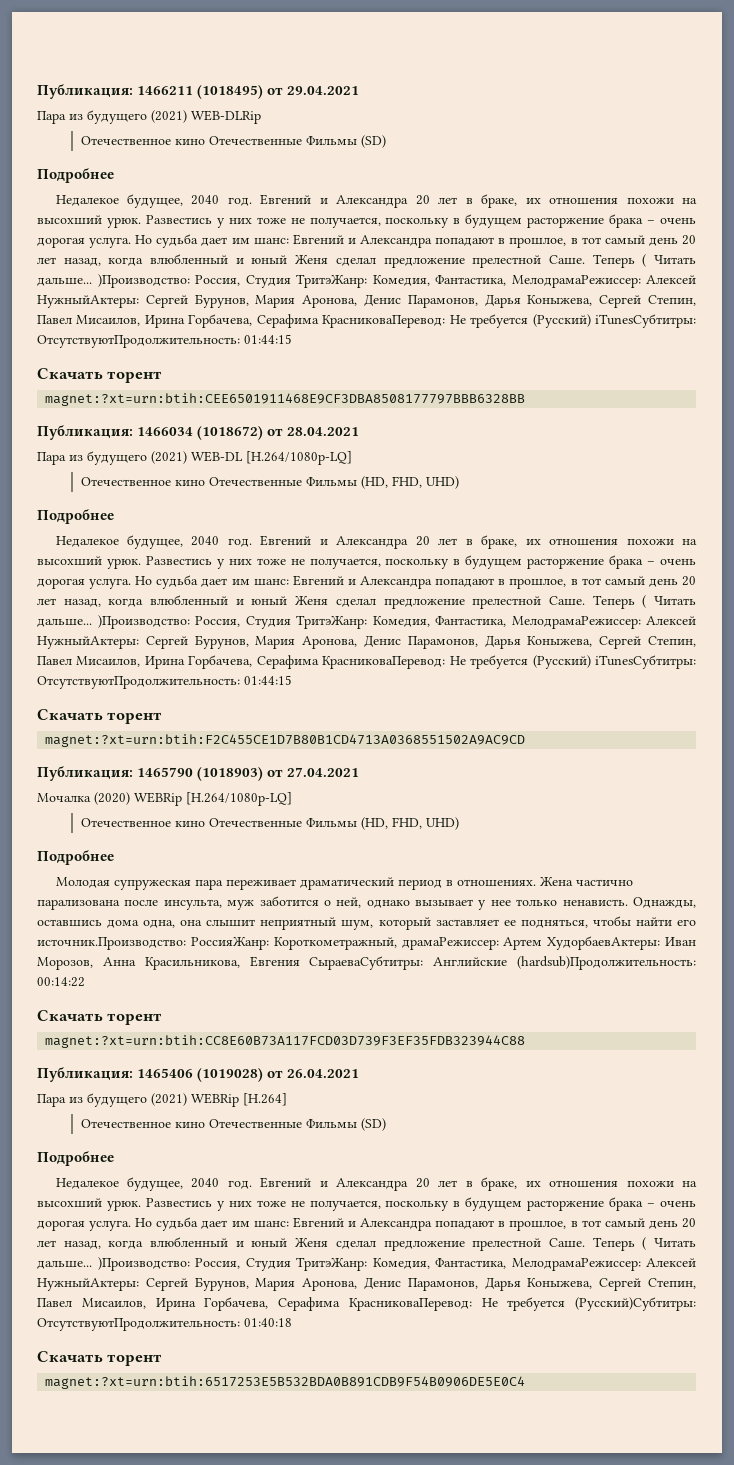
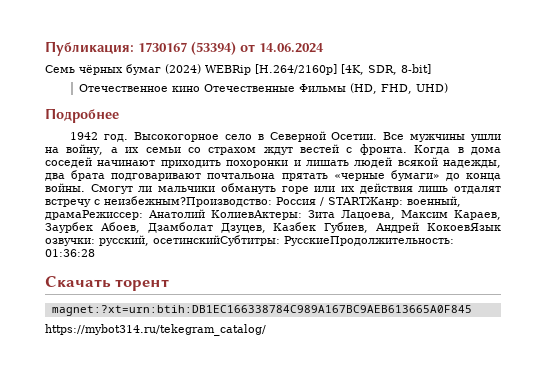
- Публикация: 1466211 (1018495) от 29.04.2021
- Пара из будущего (2021) WEB-DLRip
- Отечественное кино Отечественные Фильмы (SD)
- Подробнее
- Недалекое будущее, 2040 год. Евгений и Александра 20 лет в браке, их отношения похожи на высохший урюк. Развестись у них тоже не получается, поскольку в будущем расторжение брака – очень дорогая услуга. Но судьба дает им шанс: Евгений и Александра попадают в прошлое, в тот самый день 20 лет назад, когда влюбленный и юный Женя сделал предложение прелестной Саше. Теперь ( Читать дальше... )Производство: Россия, Студия ТритэЖанр: Комедия, Фантастика, МелодрамаРежиссер: Алексей НужныйАктеры: Сергей Бурунов, Мария Аронова, Денис Парамонов, Дарья Коныжева, Сергей Степин, Павел Мисаилов, Ирина Горбачева, Серафима КрасниковаПеревод: Не требуется (Русский) iTunesСубтитры: ОтсутствуютПродолжительность: 01:44:15
- Скачать торент
- magnet:?xt=urn:btih:CEE6501911468E9CF3DBA8508177797BBB6328BB
- Публикация: 1466034 (1018672) от 28.04.2021
- Пара из будущего (2021) WEB-DL [H.264/1080p-LQ]
+ Публикация: 1730167 (53394) от 14.06.2024
+ Семь чёрных бумаг (2024) WEBRip [H.264/2160p] [4K, SDR, 8-bit]
  Отечественное кино Отечественные Фильмы (HD, FHD, UHD)
  Подробнее
- Недалекое будущее, 2040 год. Евгений и Александра 20 лет в браке, их отношения похожи на высохший урюк. Развестись у них тоже не получается, поскольку в будущем расторжение брака – очень дорогая услуга. Но судьба дает им шанс: Евгений и Александра попадают в прошлое, в тот самый день 20 лет назад, когда влюбленный и юный Женя сделал предложение прелестной Саше. Теперь ( Читать дальше... )Производство: Россия, Студия ТритэЖанр: Комедия, Фантастика, МелодрамаРежиссер: Алексей НужныйАктеры: Сергей Бурунов, Мария Аронова, Денис Парамонов, Дарья Коныжева, Сергей Степин, Павел Мисаилов, Ирина Горбачева, Серафима КрасниковаПеревод: Не требуется (Русский) iTunesСубтитры: ОтсутствуютПродолжительность: 01:44:15
+ 1942 год. Высокогорное село в Северной Осетии. Все мужчины ушли на войну, а их семьи со страхом ждут вестей с фронта. Когда в дома соседей начинают приходить похоронки и лишать людей всякой надежды, два брата подговаривают почтальона прятать «черные бумаги» до конца войны. Смогут ли мальчики обмануть горе или их действия лишь отдалят встречу с неизбежным?Производство: Россия / STARTЖанр: военный, драмаРежиссер: Анатолий КолиевАктеры: Зита Лацоева, Максим Караев, Заурбек Абоев, Дзамболат Дзуцев, Казбек Губиев, Андрей КокоевЯзык озвучки: русский, осетинскийСубтитры: РусскиеПродолжительность: 01:36:28
  Скачать торент
- magnet:?xt=urn:btih:F2C455CE1D7B80B1CD4713A0368551502A9AC9CD
- Публикация: 1465790 (1018903) от 27.04.2021
- Мочалка (2020) WEBRip [H.264/1080p-LQ]
- Отечественное кино Отечественные Фильмы (HD, FHD, UHD)
- Подробнее
- Молодая супружеская пара переживает драматический период в отношениях. Жена частично парализована после инсульта, муж заботится о ней, однако вызывает у нее только ненависть. Однажды, оставшись дома одна, она слышит неприятный шум, который заставляет ее подняться, чтобы найти его источник.Производство: РоссияЖанр: Короткометражный, драмаРежиссер: Артем ХудорбаевАктеры: Иван Морозов, Анна Красильникова, Евгения СыраеваСубтитры: Английские (hardsub)Продолжительность: 00:14:22
- Скачать торент
- magnet:?xt=urn:btih:CC8E60B73A117FCD03D739F3EF35FDB323944C88
- Публикация: 1465406 (1019028) от 26.04.2021
- Пара из будущего (2021) WEBRip [H.264]
- Отечественное кино Отечественные Фильмы (SD)
- Подробнее
- Недалекое будущее, 2040 год. Евгений и Александра 20 лет в браке, их отношения похожи на высохший урюк. Развестись у них тоже не получается, поскольку в будущем расторжение брака – очень дорогая услуга. Но судьба дает им шанс: Евгений и Александра попадают в прошлое, в тот самый день 20 лет назад, когда влюбленный и юный Женя сделал предложение прелестной Саше. Теперь ( Читать дальше... )Производство: Россия, Студия ТритэЖанр: Комедия, Фантастика, МелодрамаРежиссер: Алексей НужныйАктеры: Сергей Бурунов, Мария Аронова, Денис Парамонов, Дарья Коныжева, Сергей Степин, Павел Мисаилов, Ирина Горбачева, Серафима КрасниковаПеревод: Не требуется (Русский)Субтитры: ОтсутствуютПродолжительность: 01:40:18
- Скачать торент
- magnet:?xt=urn:btih:6517253E5B532BDA0B891CDB9F54B0906DE5E0C4
+ magnet:?xt=urn:btih:DB1EC166338784C989A167BC9AEB613665A0F845
+ https://mybot314.ru/tekegram_catalog/

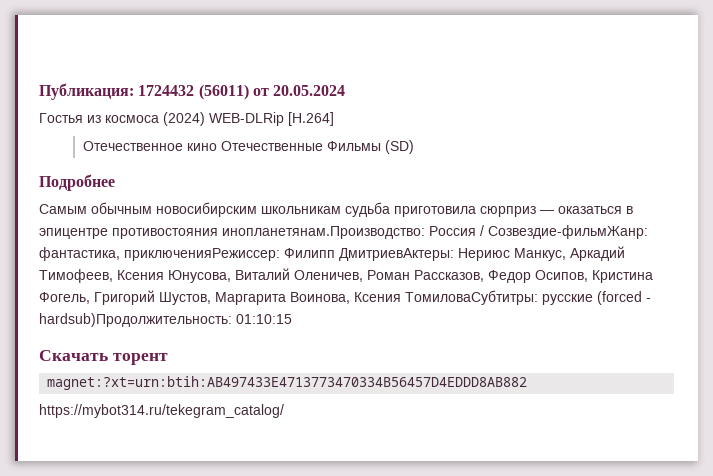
- Публикация: 1730167 (53394) от 14.06.2024
- Семь чёрных бумаг (2024) WEBRip [H.264/2160p] [4K, SDR, 8-bit]
- Отечественное кино Отечественные Фильмы (HD, FHD, UHD)
+ Публикация: 1724432 (56011) от 20.05.2024
+ Гостья из космоса (2024) WEB-DLRip [H.264]
+ Отечественное кино Отечественные Фильмы (SD)
  Подробнее
- 1942 год. Высокогорное село в Северной Осетии. Все мужчины ушли на войну, а их семьи со страхом ждут вестей с фронта. Когда в дома соседей начинают приходить похоронки и лишать людей всякой надежды, два брата подговаривают почтальона прятать «черные бумаги» до конца войны. Смогут ли мальчики обмануть горе или их действия лишь отдалят встречу с неизбежным?Производство: Россия / STARTЖанр: военный, драмаРежиссер: Анатолий КолиевАктеры: Зита Лацоева, Максим Караев, Заурбек Абоев, Дзамболат Дзуцев, Казбек Губиев, Андрей КокоевЯзык озвучки: русский, осетинскийСубтитры: РусскиеПродолжительность: 01:36:28
+ Самым обычным новосибирским школьникам судьба приготовила сюрприз — оказаться в эпицентре противостояния инопланетянам.Производство: Россия / Созвездие-фильмЖанр: фантастика, приключенияРежиссер: Филипп ДмитриевАктеры: Нериюс Манкус, Аркадий Тимофеев, Ксения Юнусова, Виталий Оленичев, Роман Рассказов, Федор Осипов, Кристина Фогель, Григорий Шустов, Маргарита Воинова, Ксения ТомиловаСубтитры: русские (forced - hardsub)Продолжительность: 01:10:15
- magnet:?xt=urn:btih:DB1EC166338784C989A167BC9AEB613665A0F845
+ magnet:?xt=urn:btih:AB497433E4713773470334B56457D4EDDD8AB882

